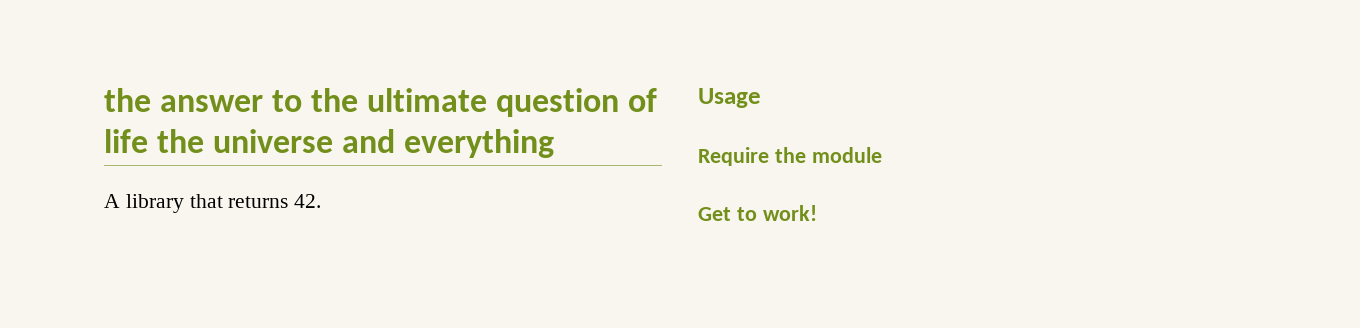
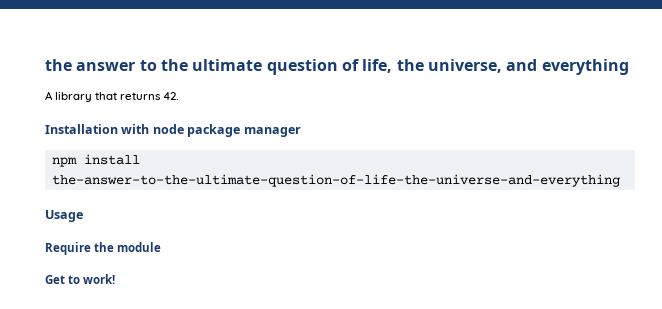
- the answer to the ultimate question of life the universe and everything
+ the answer to the ultimate question of life, the universe, and everything
+ Installation with node package manager
+ npm install the-answer-to-the-ultimate-question-of-life-the-universe-and-everything

